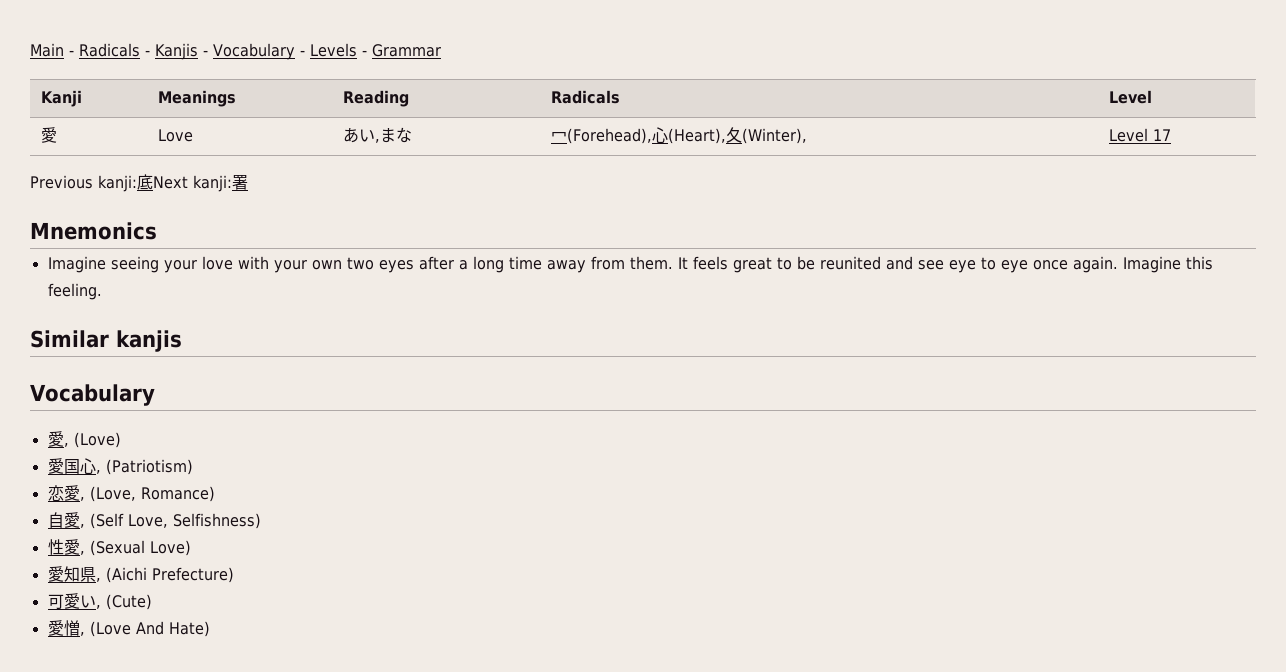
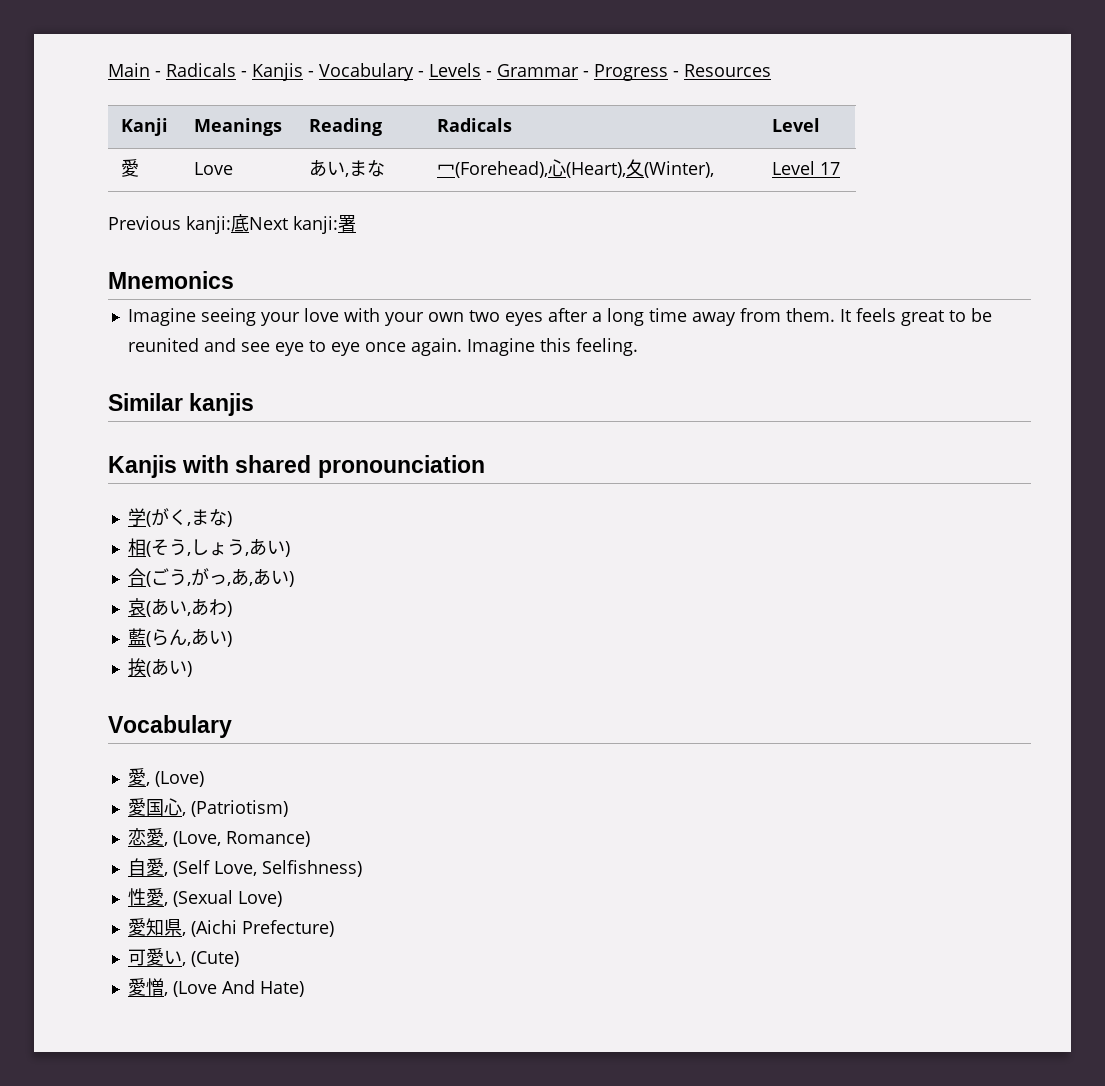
- Main - Radicals - Kanjis - Vocabulary - Levels - Grammar
+ Main - Radicals - Kanjis - Vocabulary - Levels - Grammar - Progress - Resources
+ Kanjis with shared pronounciation
+ 学(がく,まな)
+ 相(そう,しょう,あい)
+ 合(ごう,がっ,あ,あい)
+ 哀(あい,あわ)
+ 藍(らん,あい)
+ 挨(あい)

